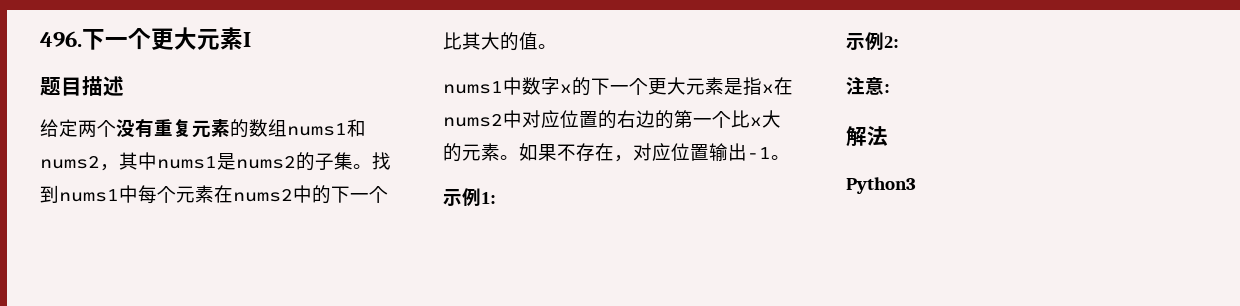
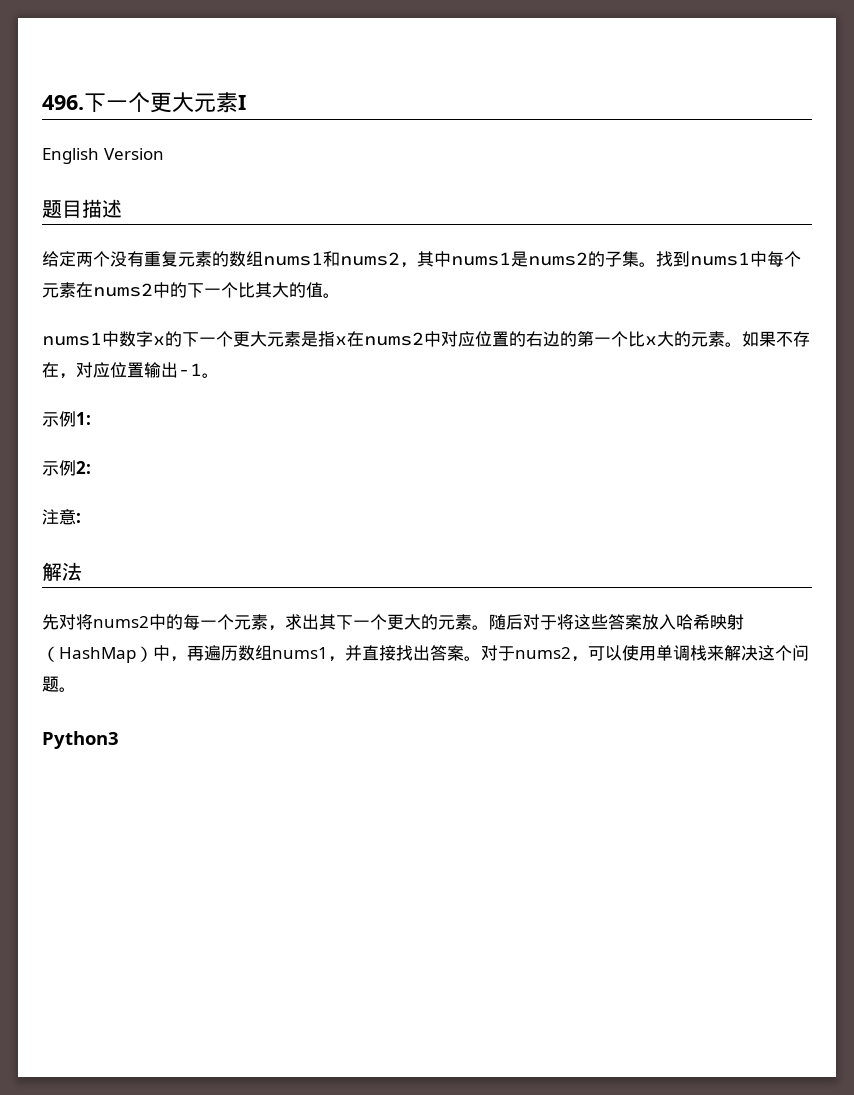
+ English Version
+ 先对将nums2中的每一个元素，求出其下一个更大的元素。随后对于将这些答案放入哈希映射（HashMap）中，再遍历数组nums1，并直接找出答案。对于nums2，可以使用单调栈来解决这个问题。

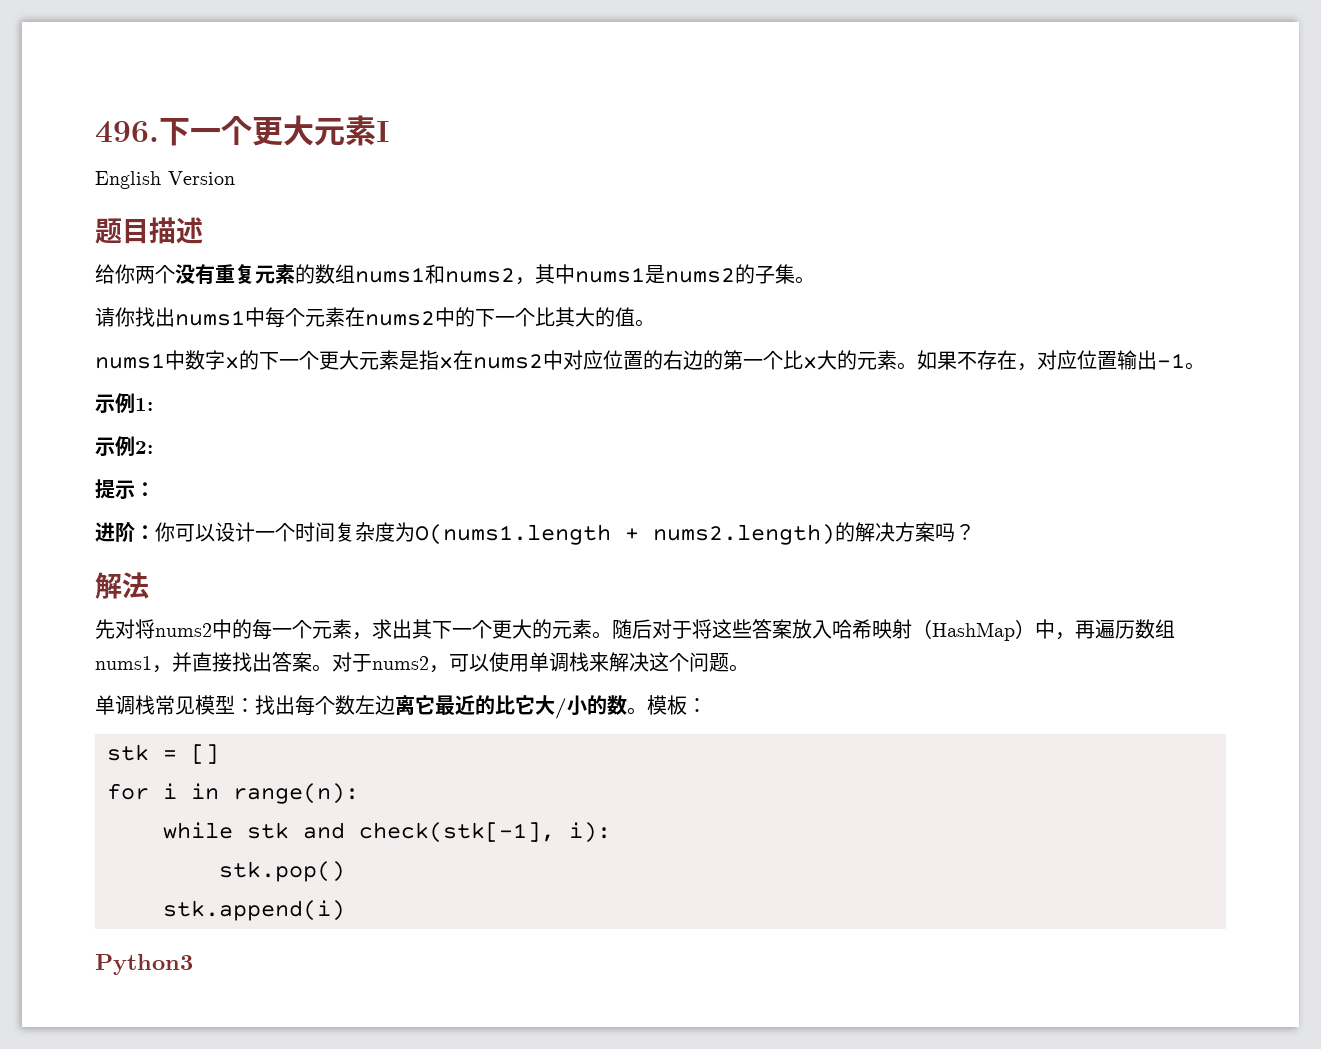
- 给定两个没有重复元素的数组nums1和nums2，其中nums1是nums2的子集。找到nums1中每个元素在nums2中的下一个比其大的值。
+ 给你两个没有重复元素的数组nums1和nums2，其中nums1是nums2的子集。
+ 请你找出nums1中每个元素在nums2中的下一个比其大的值。
- 注意:
+ 提示：
+ 进阶：你可以设计一个时间复杂度为O(nums1.length + nums2.length)的解决方案吗？
+ 单调栈常见模型：找出每个数左边离它最近的比它大/小的数。模板：
+ stk = []
+ for i in range(n):
+ while stk and check(stk[-1], i):
+ stk.pop()
+ stk.append(i)

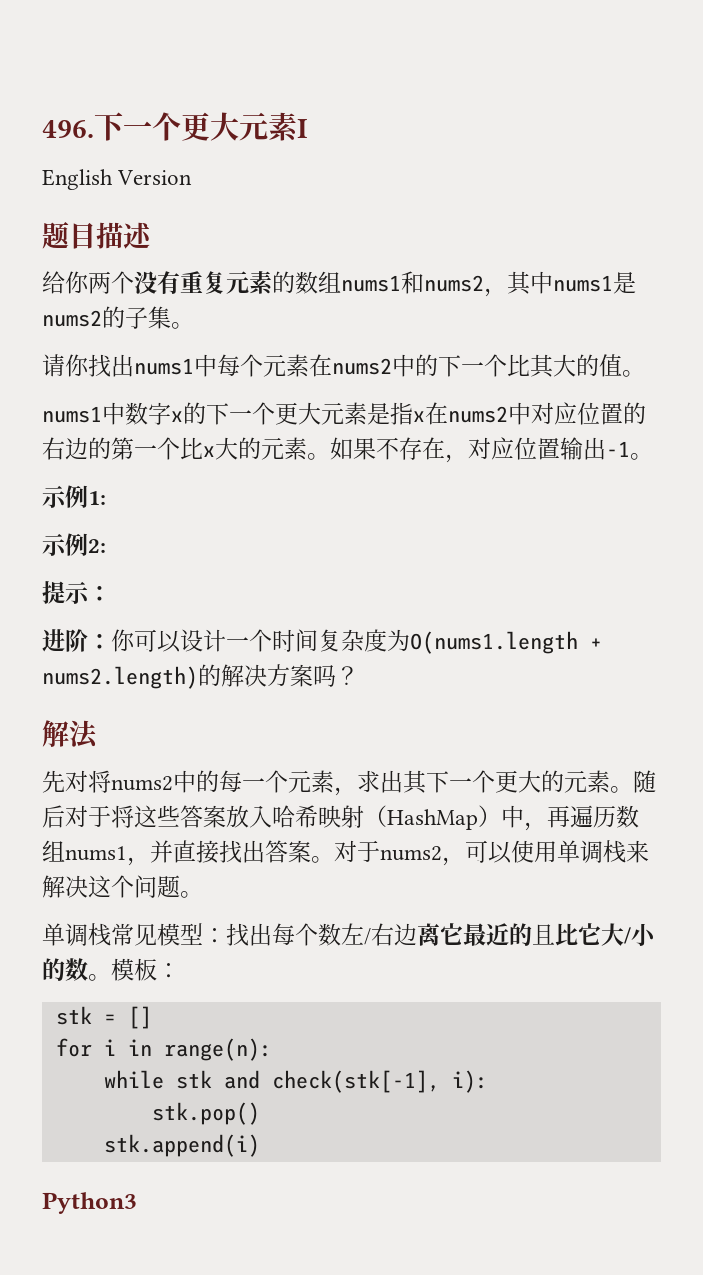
- 单调栈常见模型：找出每个数左边离它最近的比它大/小的数。
+ 单调栈常见模型：找出每个数左/右边离它最近的且比它大/小的数。

